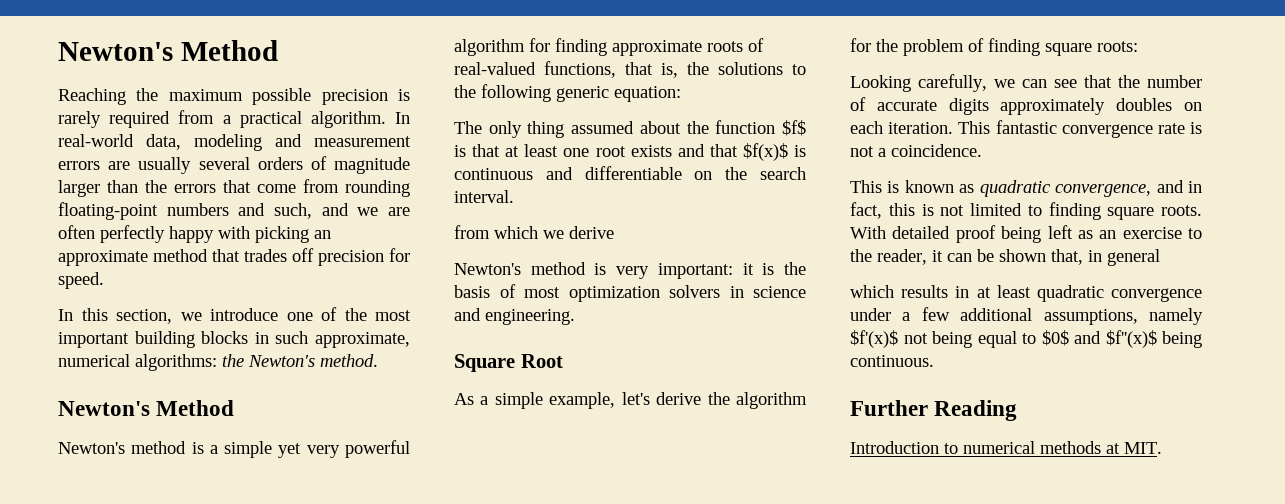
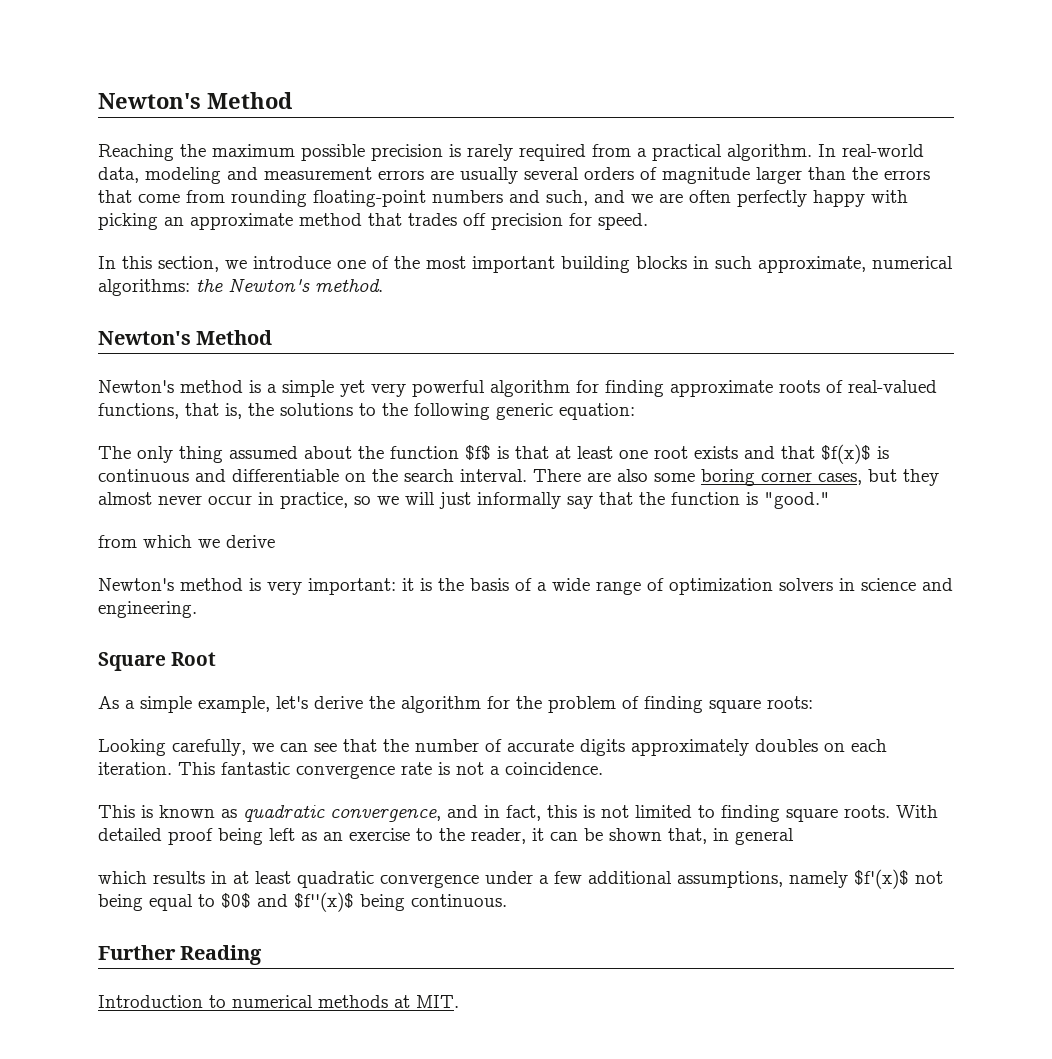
+ There are also some boring corner cases, but they almost never occur in practice, so we will just informally say that the function is "good."
- Newton's method is very important: it is the basis of most optimization solvers in science and engineering.
+ Newton's method is very important: it is the basis of a wide range of optimization solvers in science and engineering.

